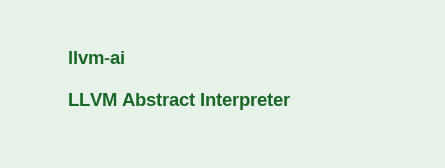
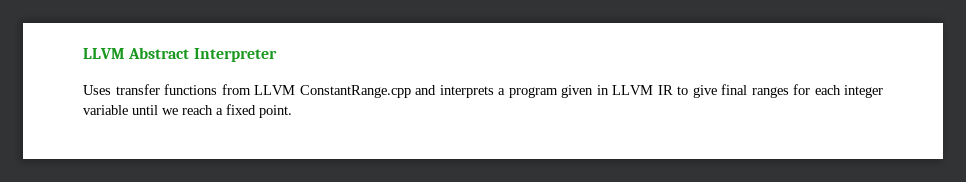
- llvm-ai
+ Uses transfer functions from LLVM ConstantRange.cpp and interprets a program given in LLVM IR to give final ranges for each integer variable until we reach a fixed point.

